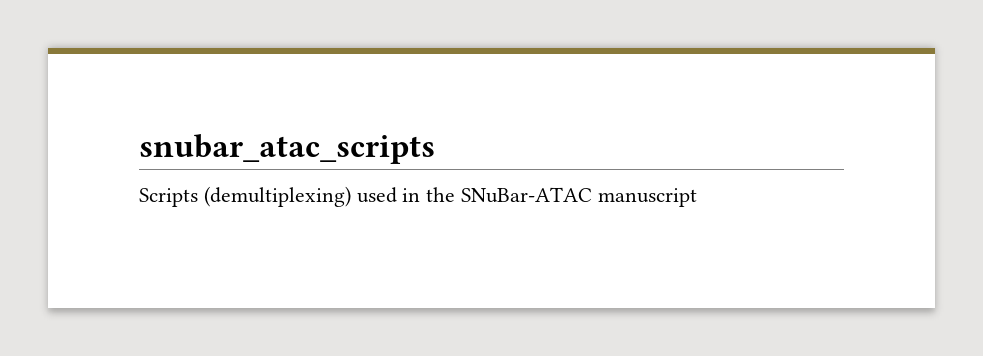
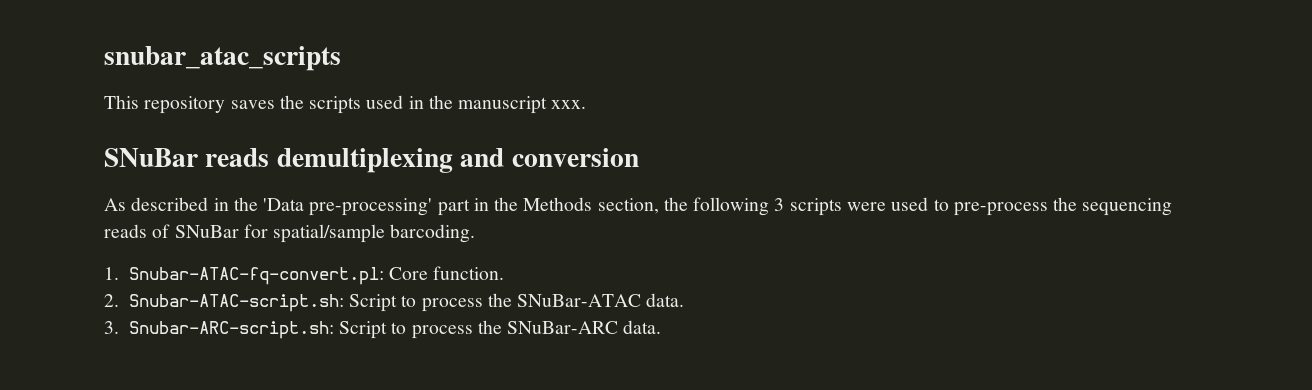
- Scripts (demultiplexing) used in the SNuBar-ATAC manuscript
+ This repository saves the scripts used in the manuscript xxx.
+ SNuBar reads demultiplexing and conversion
+ As described in the 'Data pre-processing' part in the Methods section, the following 3 scripts were used to pre-process the sequencing reads of SNuBar for spatial/sample barcoding.
+ 1. Snubar-ATAC-fq-convert.pl: Core function.
+ 2. Snubar-ATAC-script.sh: Script to process the SNuBar-ATAC data.
+ 3. Snubar-ARC-script.sh: Script to process the SNuBar-ARC data.

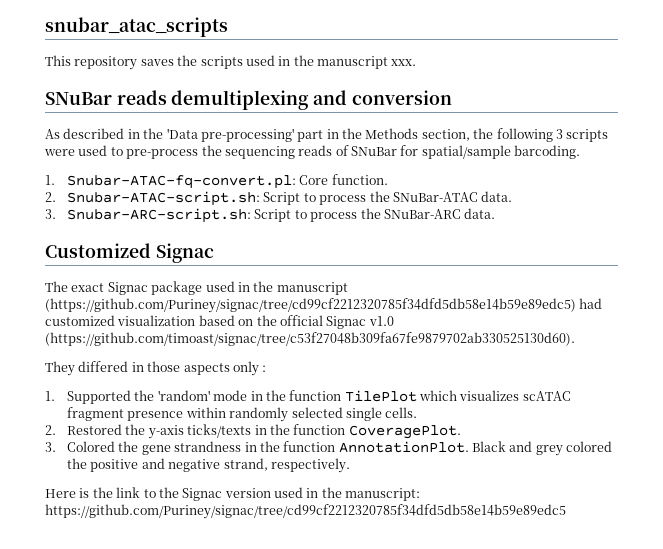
+ Customized Signac
+ The exact Signac package used in the manuscript (https://github.com/Puriney/signac/tree/cd99cf2212320785f34dfd5db58e14b59e89edc5) had customized visualization based on the official Signac v1.0 (https://github.com/timoast/signac/tree/c53f27048b309fa67fe9879702ab330525130d60).
+ They differed in those aspects only :
+ 1. Supported the 'random' mode in the function TilePlot which visualizes scATAC fragment presence within randomly selected single cells.
+ 2. Restored the y-axis ticks/texts in the function CoveragePlot.
+ 3. Colored the gene strandness in the function AnnotationPlot. Black and grey colored the positive and negative strand, respectively.
+ Here is the link to the Signac version used in the manuscript: https://github.com/Puriney/signac/tree/cd99cf2212320785f34dfd5db58e14b59e89edc5

